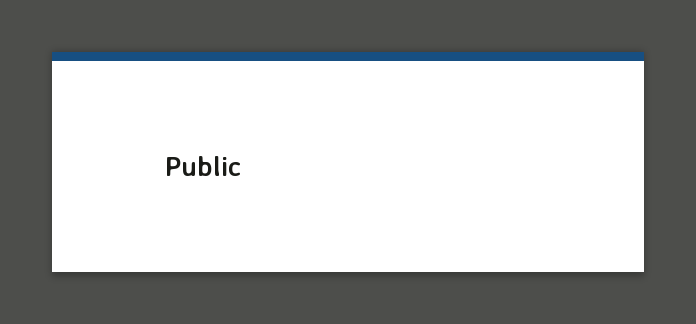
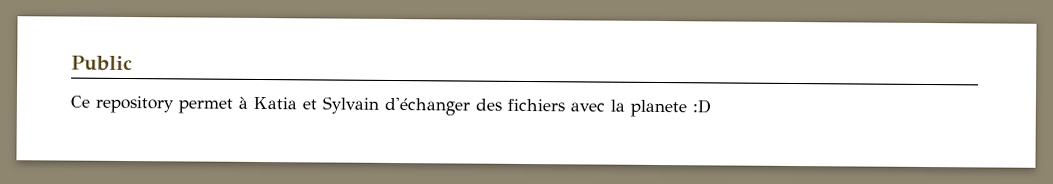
+ Ce repository permet à Katia et Sylvain d'échanger des fichiers avec la planete :D

